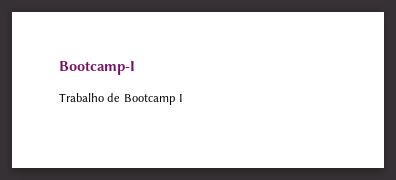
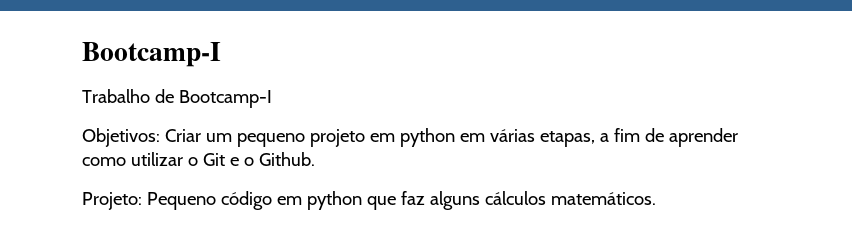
- Trabalho de Bootcamp I
+ Trabalho de Bootcamp-I
+ Objetivos: Criar um pequeno projeto em python em várias etapas, a fim de aprender como utilizar o Git e o Github.
+ Projeto: Pequeno código em python que faz alguns cálculos matemáticos.

